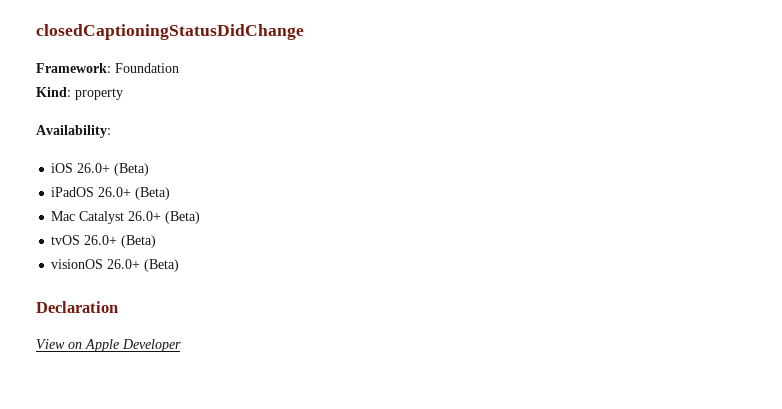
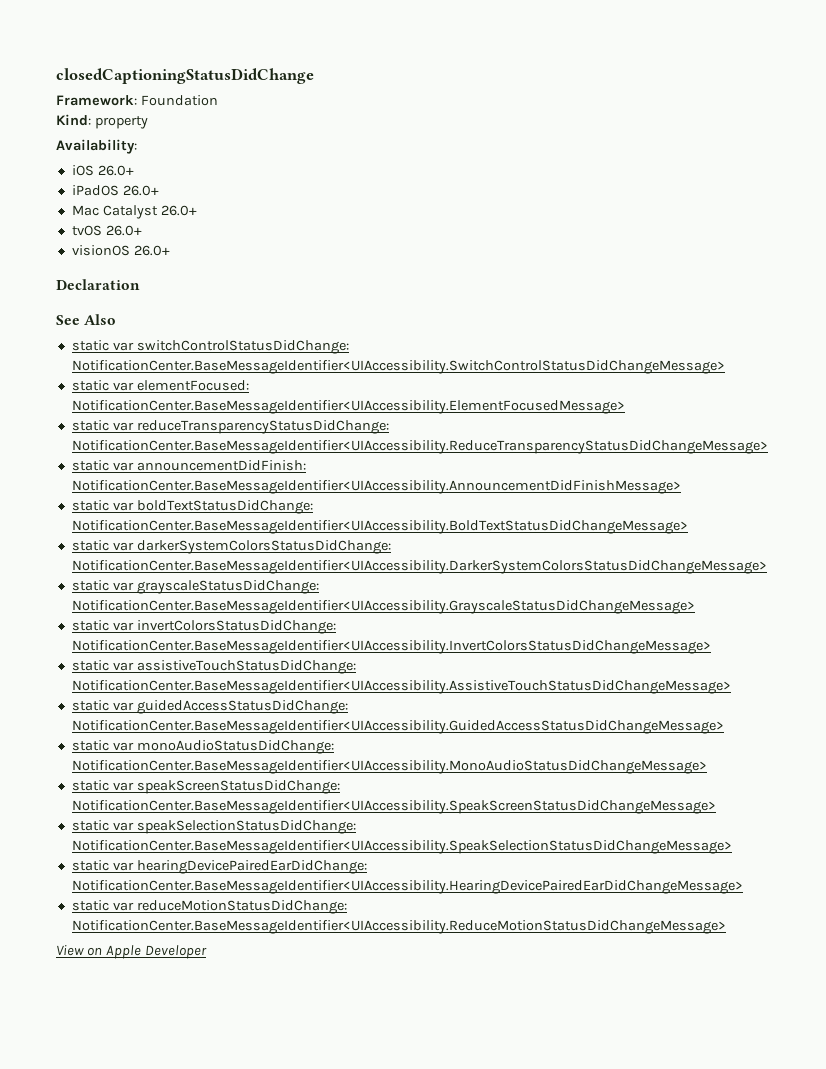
- iOS 26.0+ (Beta)
+ iOS 26.0+
- iPadOS 26.0+ (Beta)
+ iPadOS 26.0+
- Mac Catalyst 26.0+ (Beta)
+ Mac Catalyst 26.0+
- tvOS 26.0+ (Beta)
+ tvOS 26.0+
- visionOS 26.0+ (Beta)
+ visionOS 26.0+
+ See Also
+ static var switchControlStatusDidChange: NotificationCenter.BaseMessageIdentifier<UIAccessibility.SwitchControlStatusDidChangeMessage>
+ static var elementFocused: NotificationCenter.BaseMessageIdentifier<UIAccessibility.ElementFocusedMessage>
+ static var reduceTransparencyStatusDidChange: NotificationCenter.BaseMessageIdentifier<UIAccessibility.ReduceTransparencyStatusDidChangeMessage>
+ static var announcementDidFinish: NotificationCenter.BaseMessageIdentifier<UIAccessibility.AnnouncementDidFinishMessage>
+ static var boldTextStatusDidChange: NotificationCenter.BaseMessageIdentifier<UIAccessibility.BoldTextStatusDidChangeMessage>
+ static var darkerSystemColorsStatusDidChange: NotificationCenter.BaseMessageIdentifier<UIAccessibility.DarkerSystemColorsStatusDidChangeMessage>
+ static var grayscaleStatusDidChange: NotificationCenter.BaseMessageIdentifier<UIAccessibility.GrayscaleStatusDidChangeMessage>
+ static var invertColorsStatusDidChange: NotificationCenter.BaseMessageIdentifier<UIAccessibility.InvertColorsStatusDidChangeMessage>
+ static var assistiveTouchStatusDidChange: NotificationCenter.BaseMessageIdentifier<UIAccessibility.AssistiveTouchStatusDidChangeMessage>
+ static var guidedAccessStatusDidChange: NotificationCenter.BaseMessageIdentifier<UIAccessibility.GuidedAccessStatusDidChangeMessage>
+ static var monoAudioStatusDidChange: NotificationCenter.BaseMessageIdentifier<UIAccessibility.MonoAudioStatusDidChangeMessage>
+ static var speakScreenStatusDidChange: NotificationCenter.BaseMessageIdentifier<UIAccessibility.SpeakScreenStatusDidChangeMessage>
+ static var speakSelectionStatusDidChange: NotificationCenter.BaseMessageIdentifier<UIAccessibility.SpeakSelectionStatusDidChangeMessage>
+ static var hearingDevicePairedEarDidChange: NotificationCenter.BaseMessageIdentifier<UIAccessibility.HearingDevicePairedEarDidChangeMessage>
+ static var reduceMotionStatusDidChange: NotificationCenter.BaseMessageIdentifier<UIAccessibility.ReduceMotionStatusDidChangeMessage>

